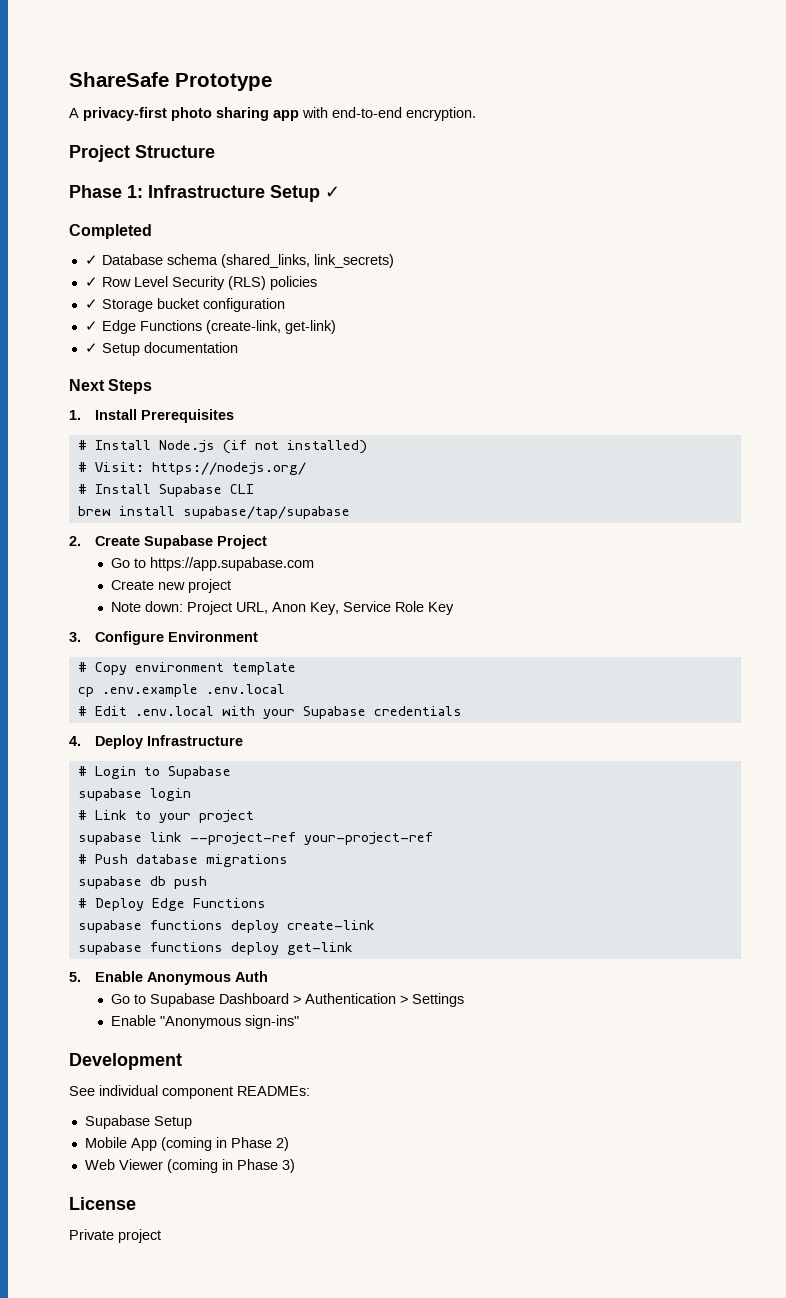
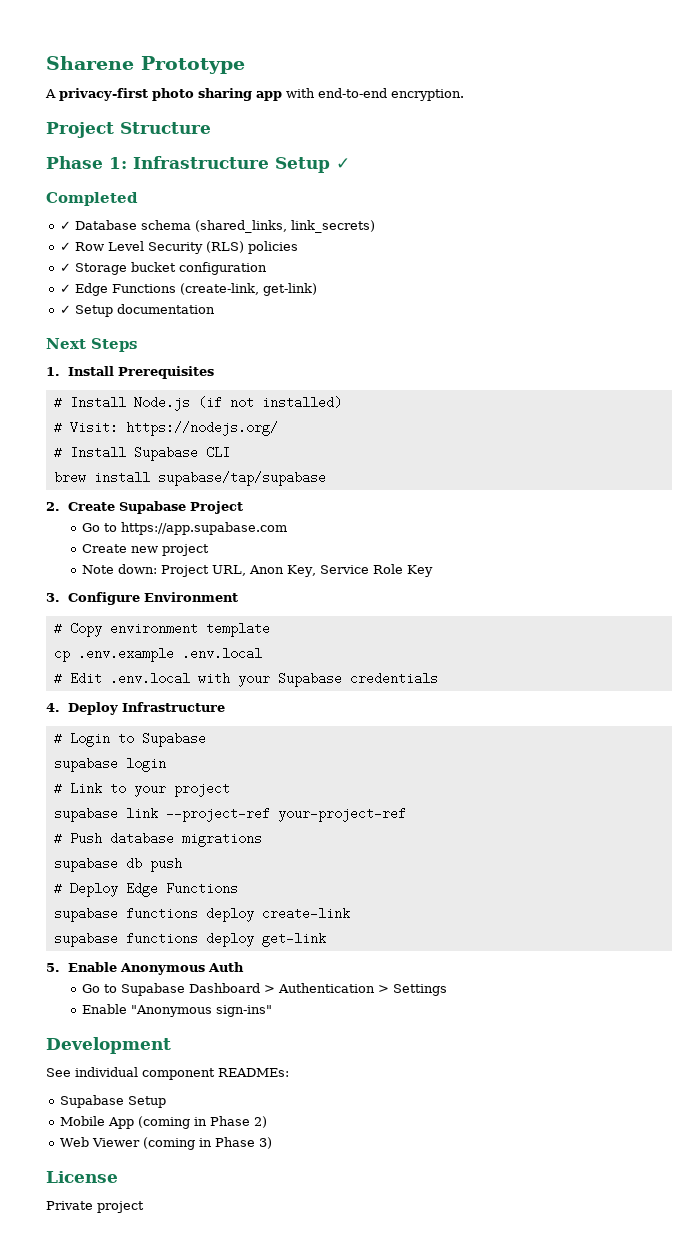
- ShareSafe Prototype
+ Sharene Prototype

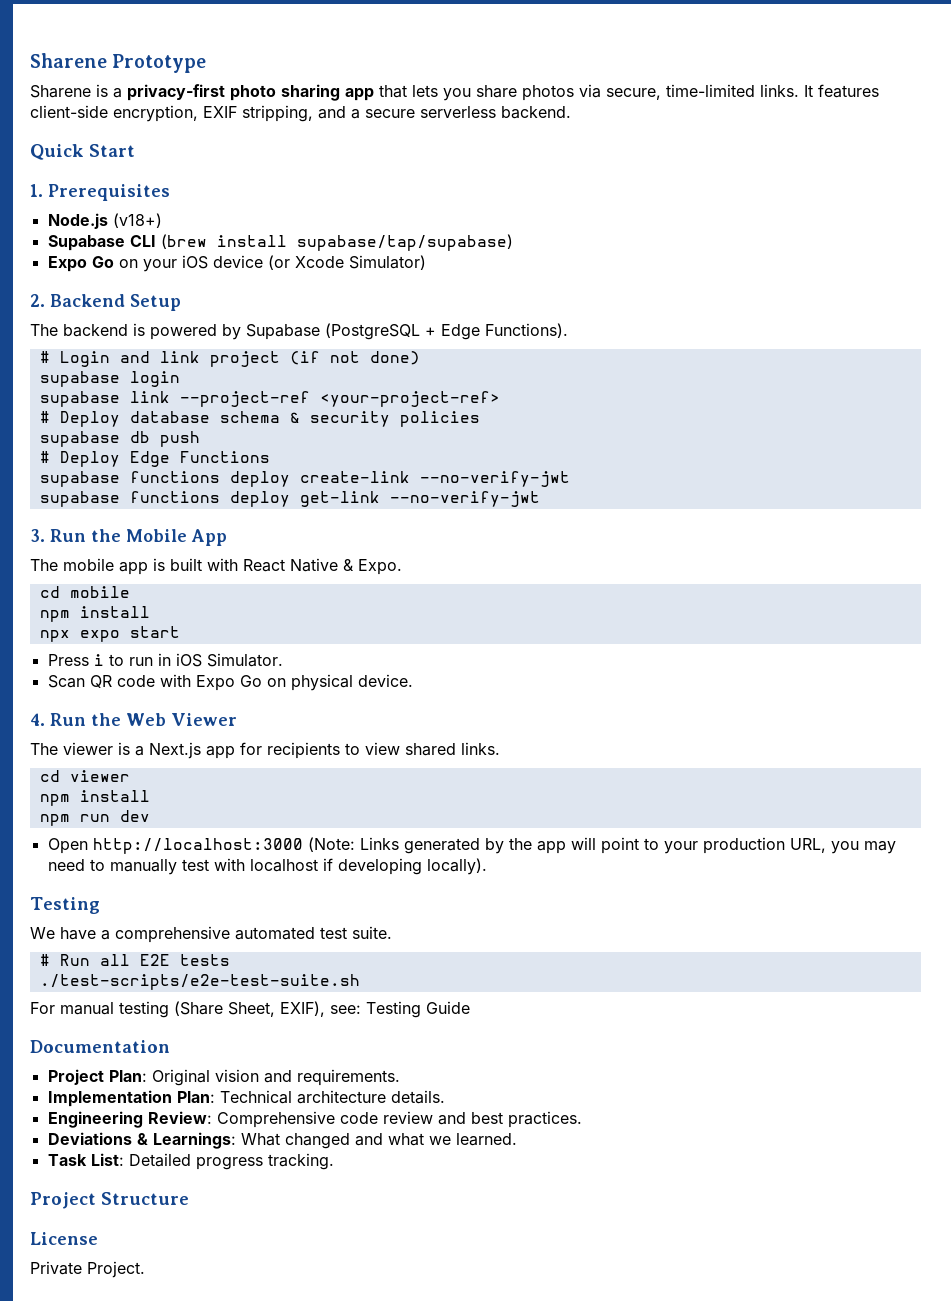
- A privacy-first photo sharing app with end-to-end encryption.
- Project Structure
- Phase 1: Infrastructure Setup ✓
- Completed
- ✓ Database schema (shared_links, link_secrets)
- ✓ Row Level Security (RLS) policies
- ✓ Storage bucket configuration
- ✓ Edge Functions (create-link, get-link)
- ✓ Setup documentation
- Next Steps
- 1. Install Prerequisites
- # Install Node.js (if not installed)
- # Visit: https://nodejs.org/
- # Install Supabase CLI
- brew install supabase/tap/supabase
- 2. Create Supabase Project
- Go to https://app.supabase.com
- Create new project
- Note down: Project URL, Anon Key, Service Role Key
- 3. Configure Environment
- # Copy environment template
- cp .env.example .env.local
- # Edit .env.local with your Supabase credentials
- 4. Deploy Infrastructure
- # Login to Supabase
+ Sharene is a privacy-first photo sharing app that lets you share photos via secure, time-limited links. It features client-side encryption, EXIF stripping, and a secure serverless backend.
+ Quick Start
+ 1. Prerequisites
+ Node.js (v18+)
+ Supabase CLI (brew install supabase/tap/supabase)
+ Expo Go on your iOS device (or Xcode Simulator)
+ 2. Backend Setup
+ The backend is powered by Supabase (PostgreSQL + Edge Functions).
+ # Login and link project (if not done)
  supabase login
- # Link to your project
- supabase link --project-ref your-project-ref
- # Push database migrations
+ supabase link --project-ref <your-project-ref>
+ # Deploy database schema & security policies
- supabase functions deploy create-link
+ supabase functions deploy create-link --no-verify-jwt
- supabase functions deploy get-link
- 5. Enable Anonymous Auth
- Go to Supabase Dashboard > Authentication > Settings
- Enable "Anonymous sign-ins"
- Development
- See individual component READMEs:
- Supabase Setup
- Mobile App (coming in Phase 2)
- Web Viewer (coming in Phase 3)
+ supabase functions deploy get-link --no-verify-jwt
+ 3. Run the Mobile App
+ The mobile app is built with React Native & Expo.
+ cd mobile
+ npm install
+ npx expo start
+ Press i to run in iOS Simulator.
+ Scan QR code with Expo Go on physical device.
+ 4. Run the Web Viewer
+ The viewer is a Next.js app for recipients to view shared links.
+ cd viewer
+ npm install
+ npm run dev
+ Open http://localhost:3000 (Note: Links generated by the app will point to your production URL, you may need to manually test with localhost if developing locally).
+ Testing
+ We have a comprehensive automated test suite.
+ # Run all E2E tests
+ ./test-scripts/e2e-test-suite.sh
+ For manual testing (Share Sheet, EXIF), see: Testing Guide
+ Documentation
+ Project Plan: Original vision and requirements.
+ Implementation Plan: Technical architecture details.
+ Engineering Review: Comprehensive code review and best practices.
+ Deviations & Learnings: What changed and what we learned.
+ Task List: Detailed progress tracking.
+ Project Structure
- Private project
+ Private Project.

